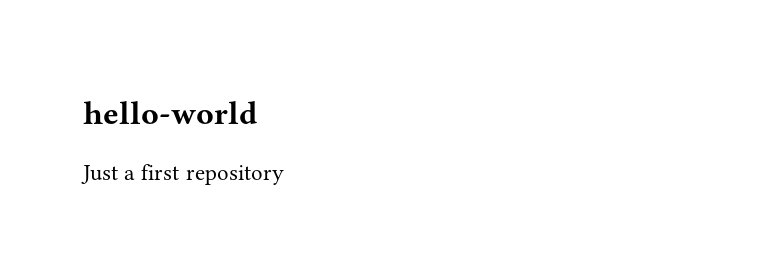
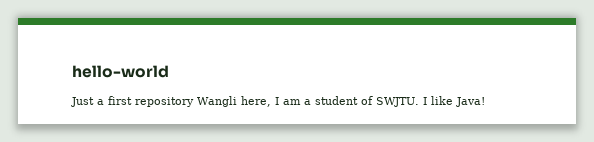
- Just a first repository
+ Just a first repository Wangli here, I am a student of SWJTU. I like Java!

